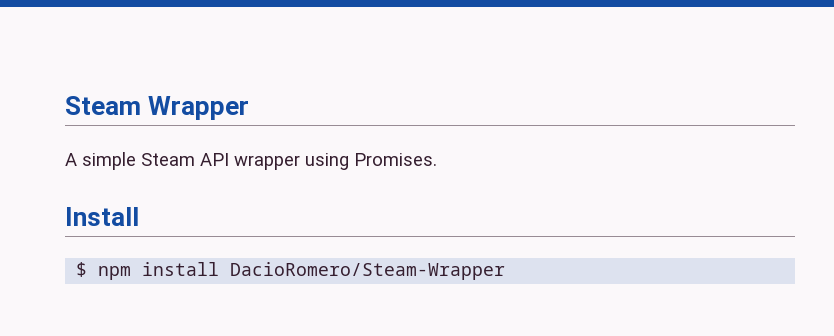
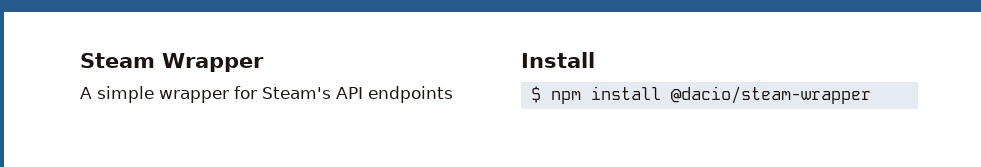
- A simple Steam API wrapper using Promises.
+ A simple wrapper for Steam's API endpoints
- $ npm install DacioRomero/Steam-Wrapper
+ $ npm install @dacio/steam-wrapper

